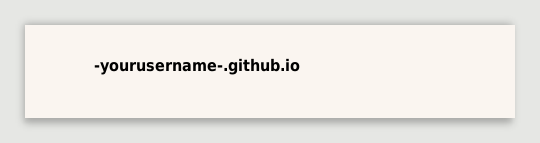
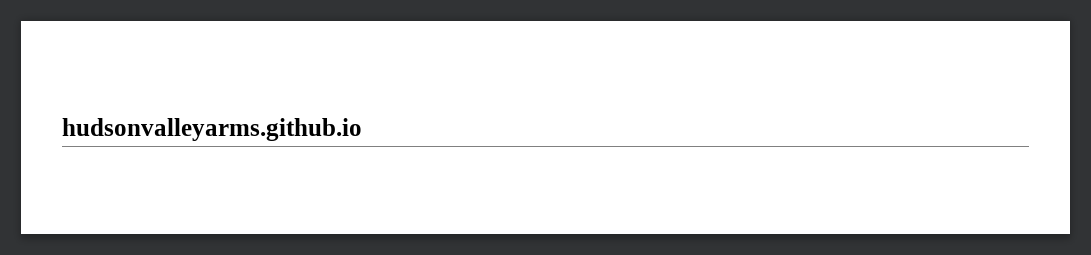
- -yourusername-.github.io
+ hudsonvalleyarms.github.io

